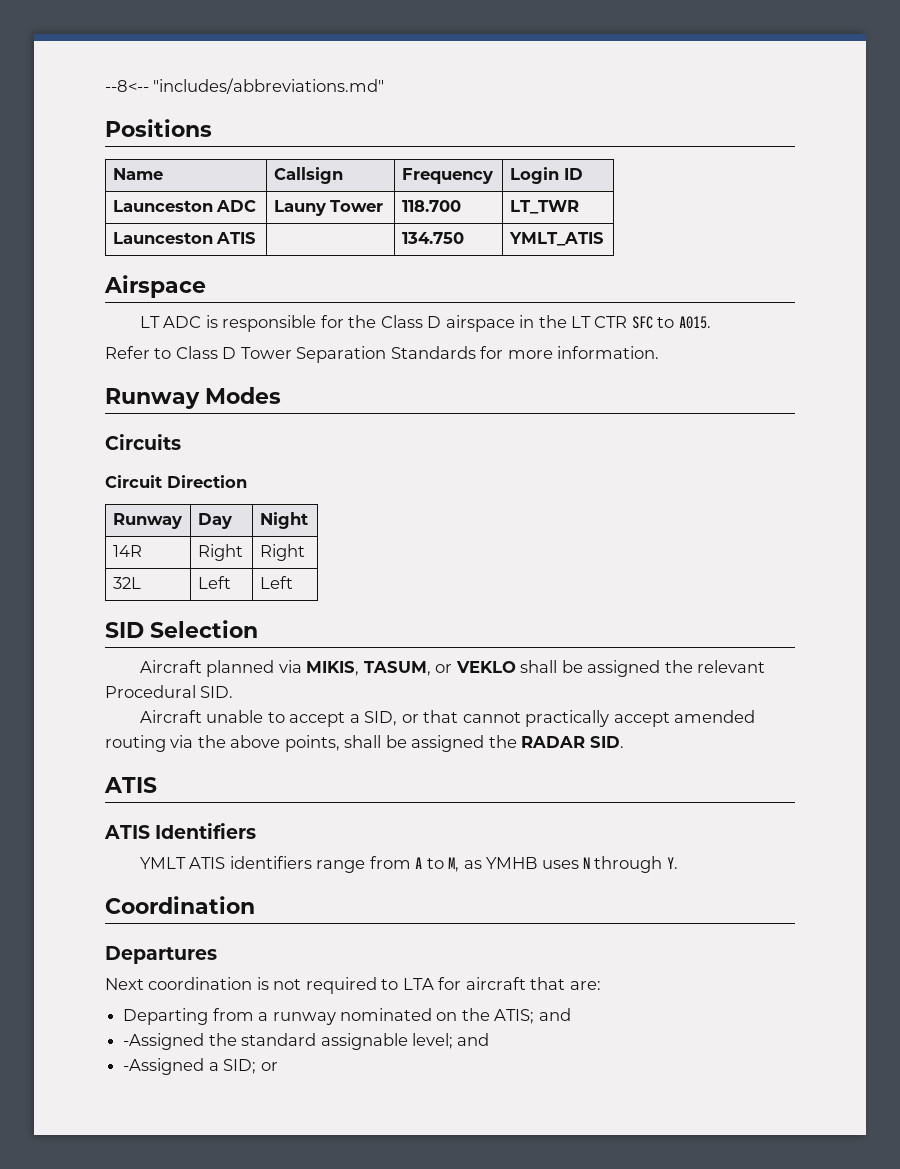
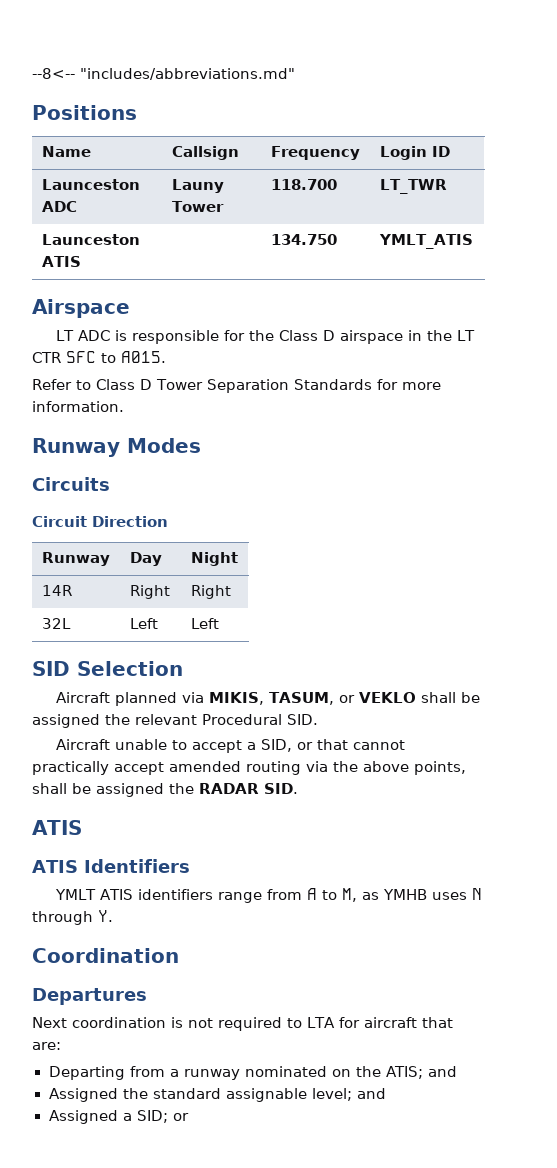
- -Assigned the standard assignable level; and
+ Assigned the standard assignable level; and
- -Assigned a SID; or
+ Assigned a SID; or

